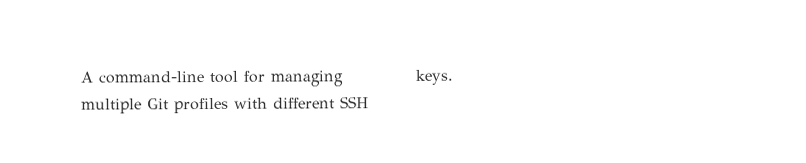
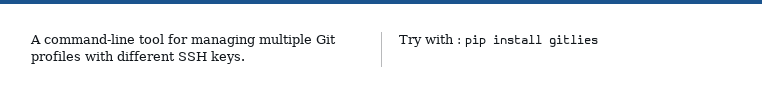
+ Try with : pip install gitlies

